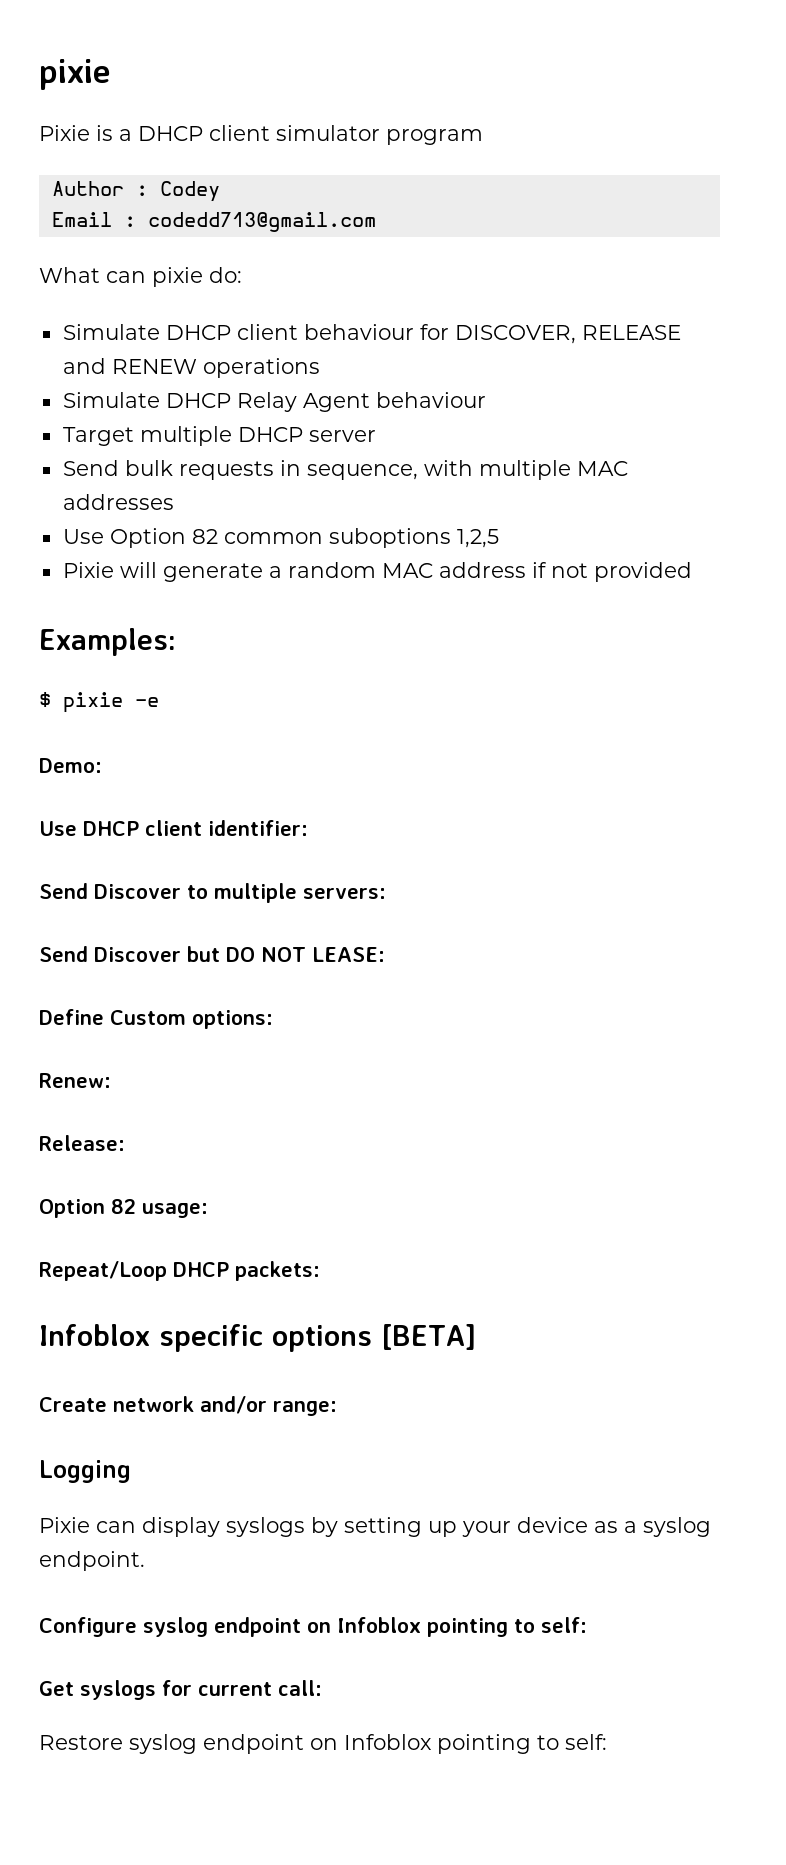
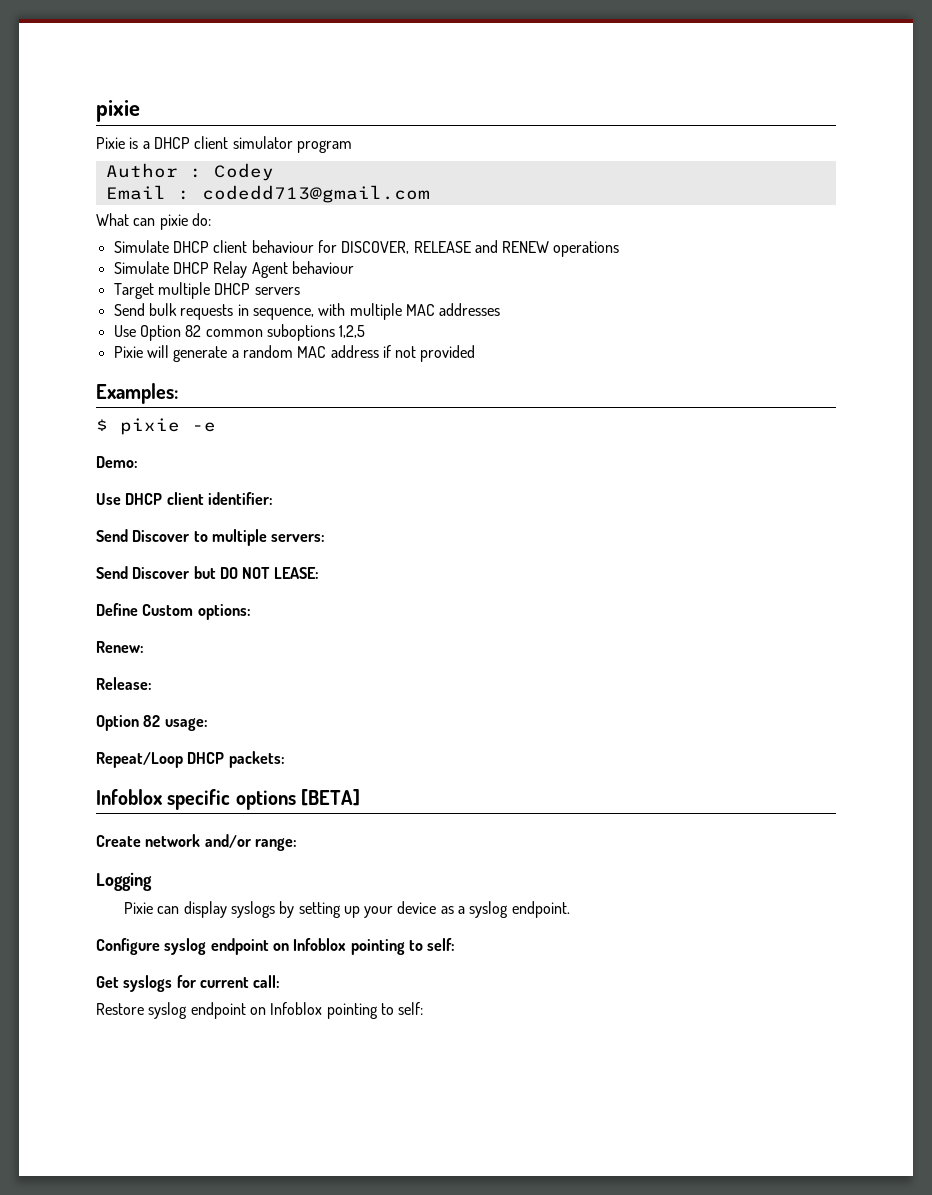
- Target multiple DHCP server
+ Target multiple DHCP servers

